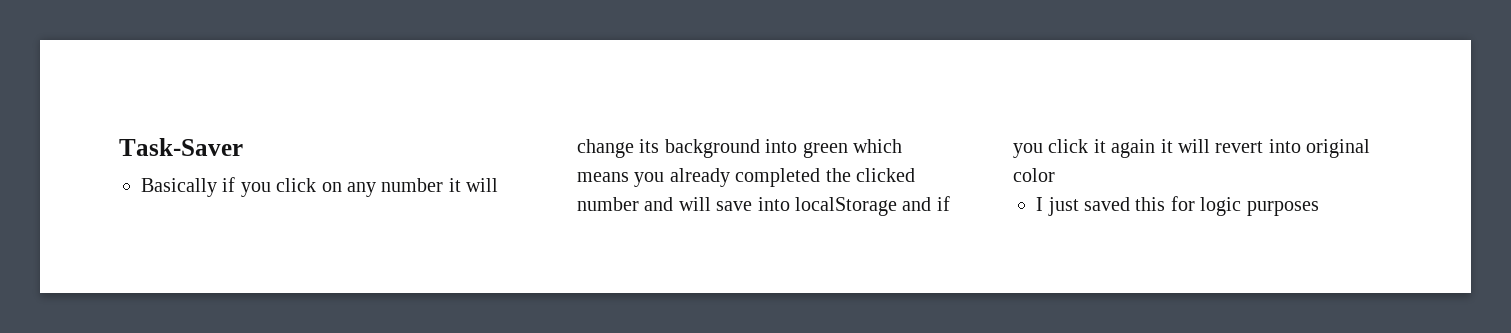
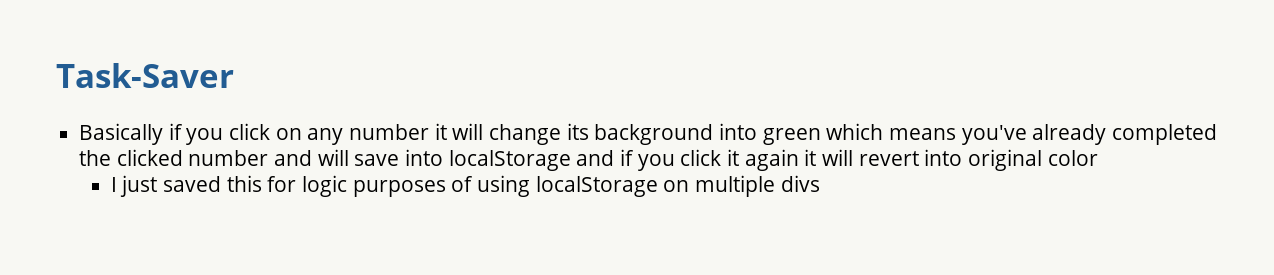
- Basically if you click on any number it will change its background into green which means you already completed the clicked number and will save into localStorage and if you click it again it will revert into original color
+ Basically if you click on any number it will change its background into green which means you've already completed the clicked number and will save into localStorage and if you click it again it will revert into original color
- I just saved this for logic purposes
+ I just saved this for logic purposes of using localStorage on multiple divs

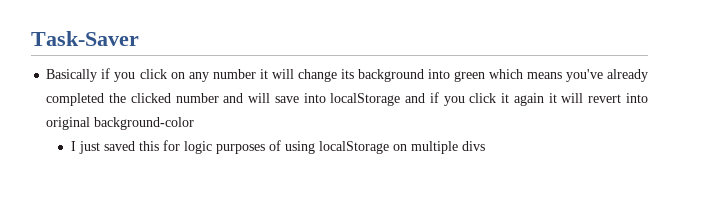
- Basically if you click on any number it will change its background into green which means you've already completed the clicked number and will save into localStorage and if you click it again it will revert into original color
+ Basically if you click on any number it will change its background into green which means you've already completed the clicked number and will save into localStorage and if you click it again it will revert into original background-color

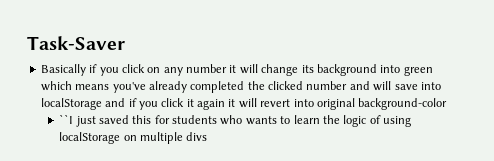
- I just saved this for logic purposes of using localStorage on multiple divs
+ ``I just saved this for students who wants to learn the logic of using localStorage on multiple divs

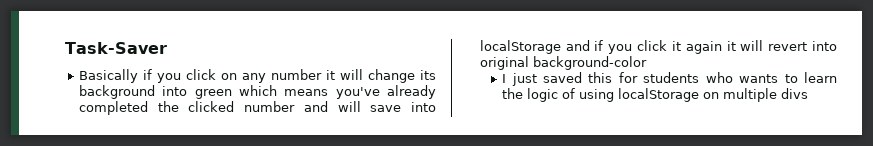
- ``I just saved this for students who wants to learn the logic of using localStorage on multiple divs
+ I just saved this for students who wants to learn the logic of using localStorage on multiple divs

